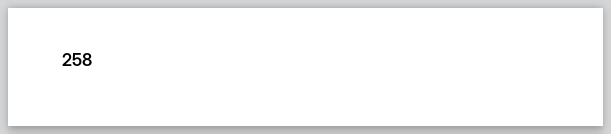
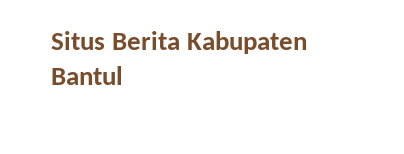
- 258
+ Situs Berita Kabupaten Bantul

